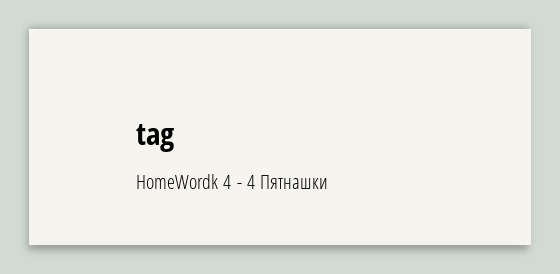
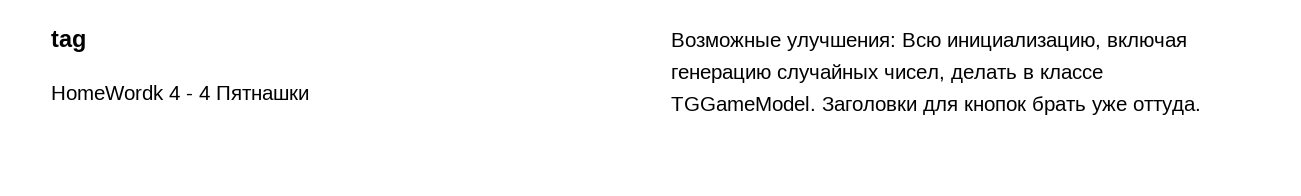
+ Возможные улучшения: Всю инициализацию, включая генерацию случайных чисел, делать в классе TGGameModel. Заголовки для кнопок брать уже оттуда.

